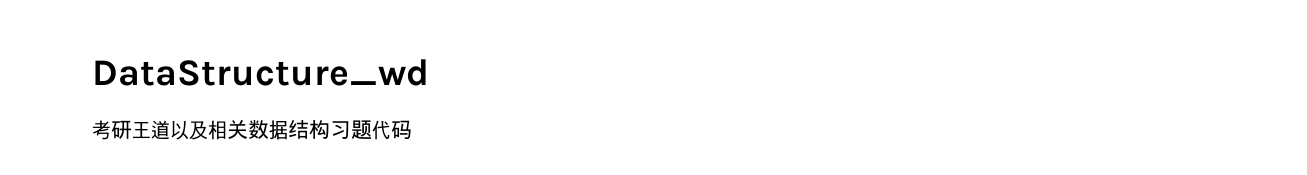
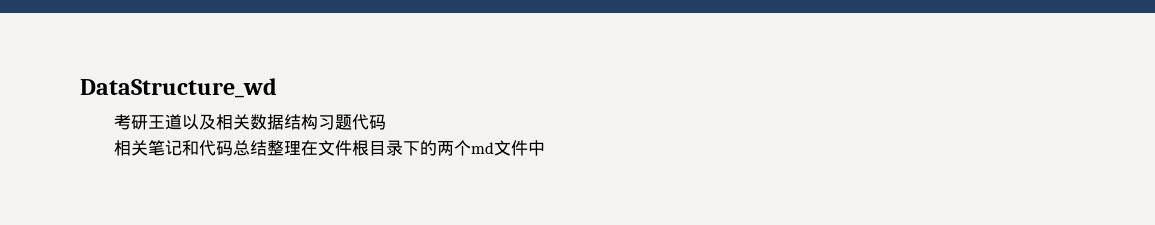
+ 相关笔记和代码总结整理在文件根目录下的两个md文件中

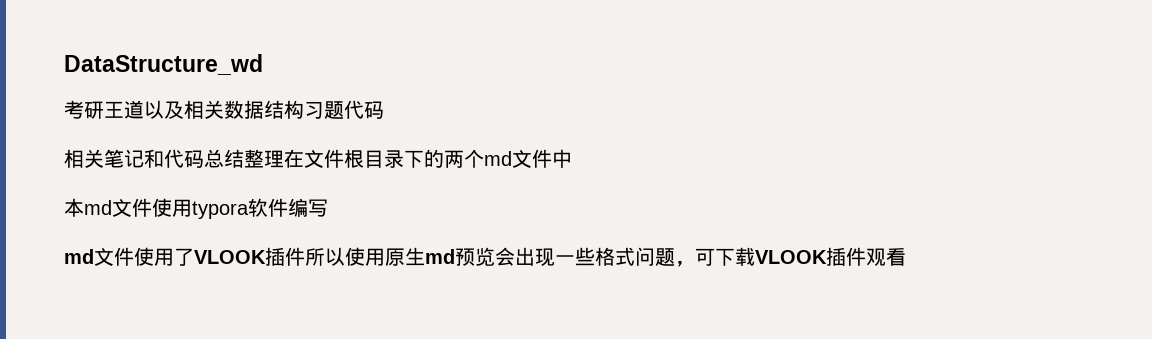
+ 本md文件使用typora软件编写
+ md文件使用了VLOOK插件所以使用原生md预览会出现一些格式问题，可下载VLOOK插件观看

